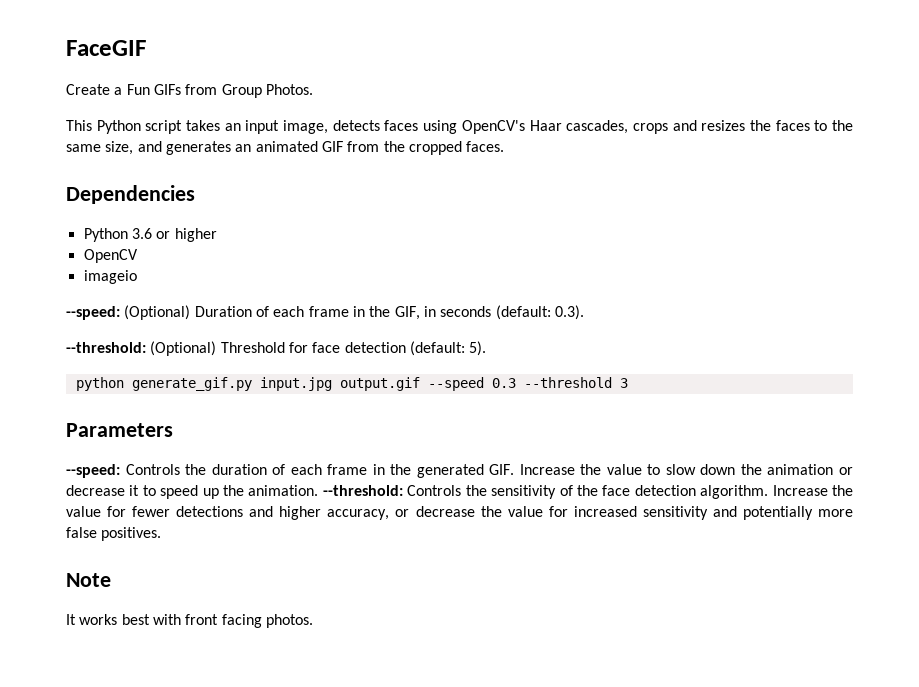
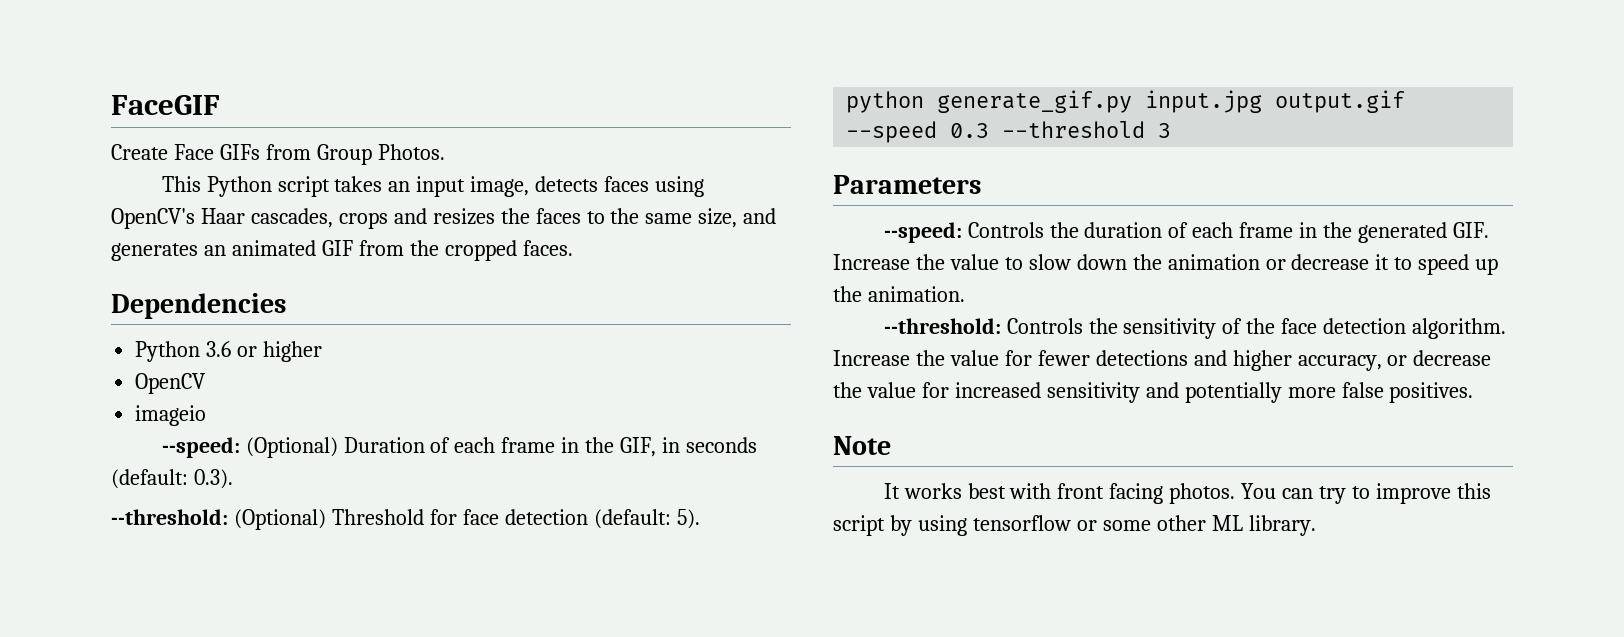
- Create a Fun GIFs from Group Photos.
+ Create Face GIFs from Group Photos.
- --speed: Controls the duration of each frame in the generated GIF. Increase the value to slow down the animation or decrease it to speed up the animation. --threshold: Controls the sensitivity of the face detection algorithm.
+ --speed: Controls the duration of each frame in the generated GIF. Increase the value to slow down the animation or decrease it to speed up the animation.
+ --threshold: Controls the sensitivity of the face detection algorithm.
+ You can try to improve this script by using tensorflow or some other ML library.

